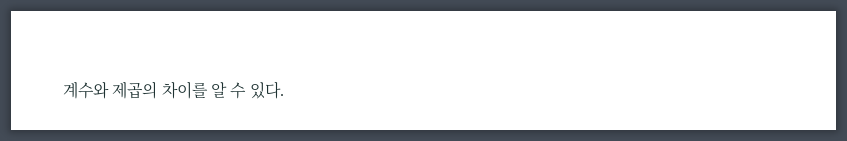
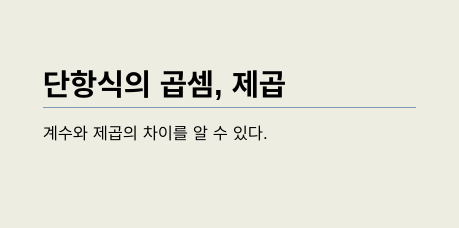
+ 단항식의 곱셈, 제곱

